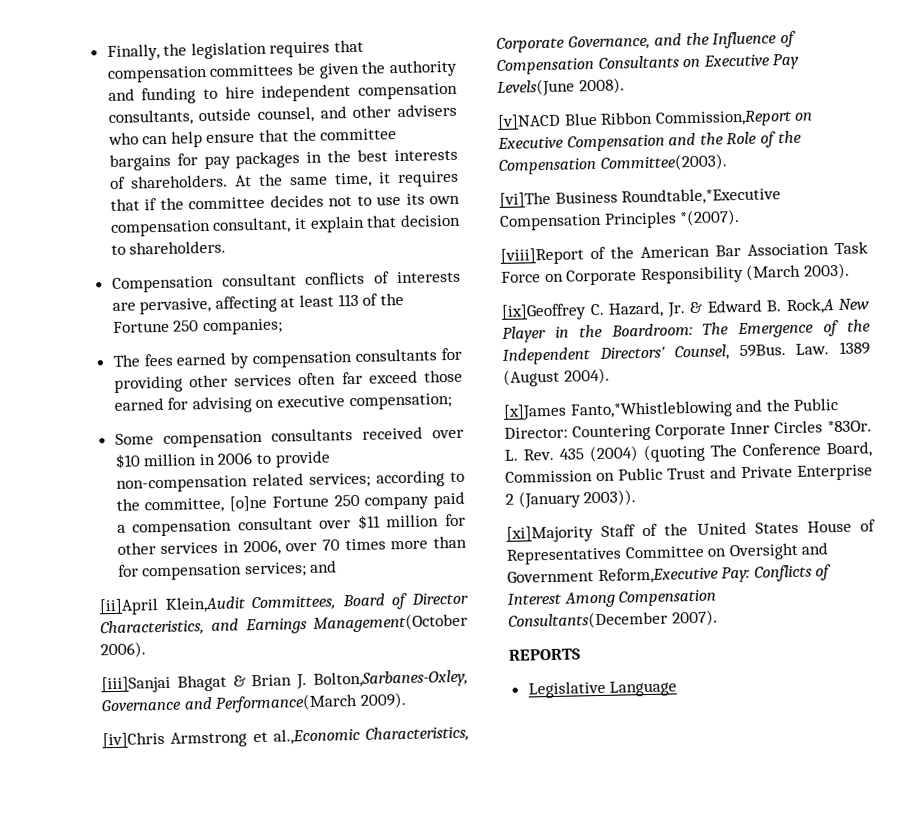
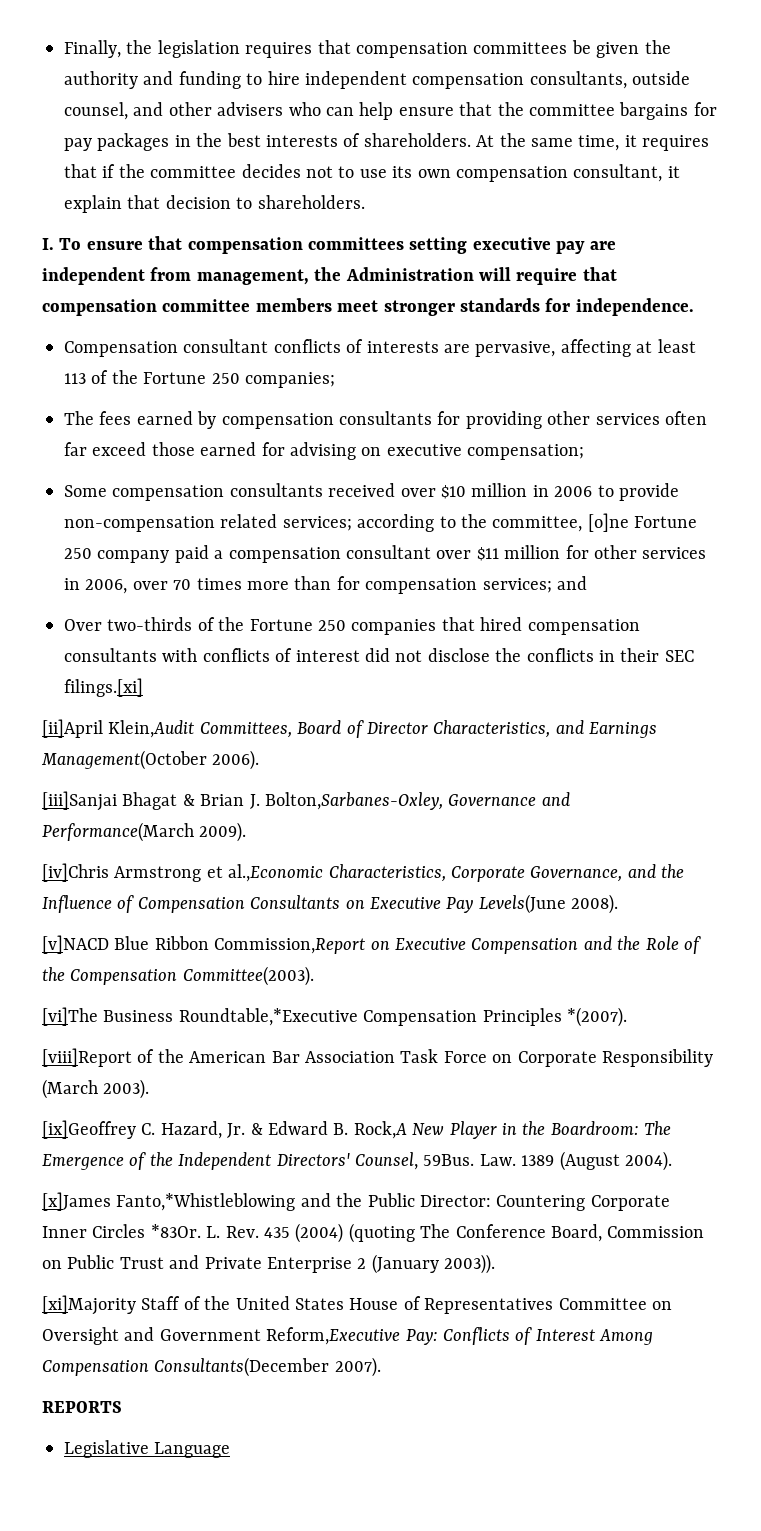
+ I. To ensure that compensation committees setting executive pay are independent from management, the Administration will require that compensation committee members meet stronger standards for independence.
+ Over two-thirds of the Fortune 250 companies that hired compensation consultants with conflicts of interest did not disclose the conflicts in their SEC filings.[xi]

